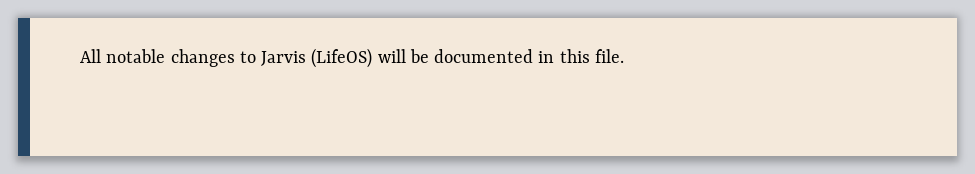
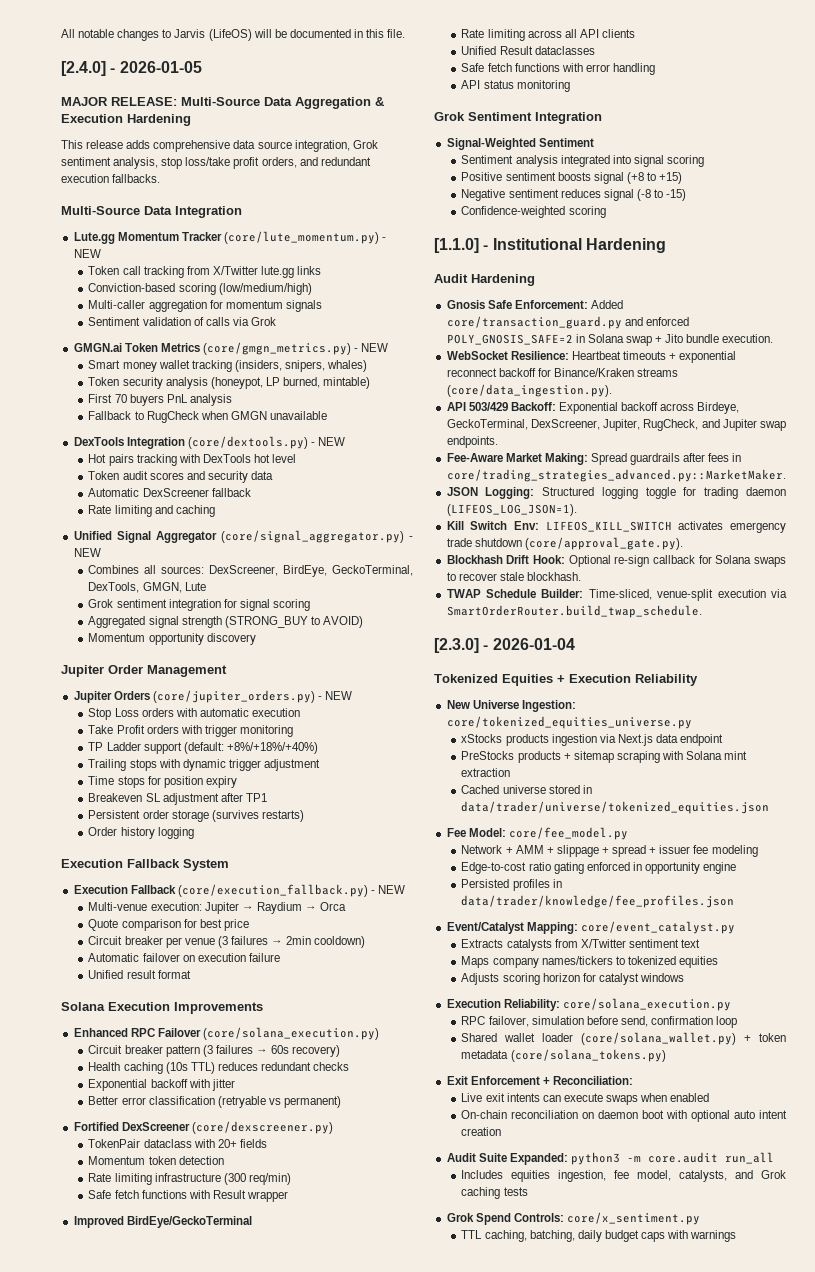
+ [2.4.0] - 2026-01-05
+ MAJOR RELEASE: Multi-Source Data Aggregation & Execution Hardening
+ This release adds comprehensive data source integration, Grok sentiment analysis, stop loss/take profit orders, and redundant execution fallbacks.
+ Multi-Source Data Integration
+ Lute.gg Momentum Tracker (core/lute_momentum.py) - NEW
+ Token call tracking from X/Twitter lute.gg links
+ Conviction-based scoring (low/medium/high)
+ Multi-caller aggregation for momentum signals
+ Sentiment validation of calls via Grok
+ GMGN.ai Token Metrics (core/gmgn_metrics.py) - NEW
+ Smart money wallet tracking (insiders, snipers, whales)
+ Token security analysis (honeypot, LP burned, mintable)
+ First 70 buyers PnL analysis
+ Fallback to RugCheck when GMGN unavailable
+ DexTools Integration (core/dextools.py) - NEW
+ Hot pairs tracking with DexTools hot level
+ Token audit scores and security data
+ Automatic DexScreener fallback
+ Rate limiting and caching
+ Unified Signal Aggregator (core/signal_aggregator.py) - NEW
+ Combines all sources: DexScreener, BirdEye, GeckoTerminal, DexTools, GMGN, Lute
+ Grok sentiment integration for signal scoring
+ Aggregated signal strength (STRONG_BUY to AVOID)
+ Momentum opportunity discovery
+ Jupiter Order Management
+ Jupiter Orders (core/jupiter_orders.py) - NEW
+ Stop Loss orders with automatic execution
+ Take Profit orders with trigger monitoring
+ TP Ladder support (default: +8%/+18%/+40%)
+ Trailing stops with dynamic trigger adjustment
+ Time stops for position expiry
+ Breakeven SL adjustment after TP1
+ Persistent order storage (survives restarts)
+ Order history logging
+ Execution Fallback System
+ Execution Fallback (core/execution_fallback.py) - NEW
+ Multi-venue execution: Jupiter → Raydium → Orca
+ Quote comparison for best price
+ Circuit breaker per venue (3 failures → 2min cooldown)
+ Automatic failover on execution failure
+ Unified result format
+ Solana Execution Improvements
+ Enhanced RPC Failover (core/solana_execution.py)
+ Circuit breaker pattern (3 failures → 60s recovery)
+ Health caching (10s TTL) reduces redundant checks
+ Exponential backoff with jitter
+ Better error classification (retryable vs permanent)
+ Fortified DexScreener (core/dexscreener.py)
+ TokenPair dataclass with 20+ fields
+ Momentum token detection
+ Rate limiting infrastructure (300 req/min)
+ Safe fetch functions with Result wrapper
+ Improved BirdEye/GeckoTerminal
+ Rate limiting across all API clients
+ Unified Result dataclasses
+ Safe fetch functions with error handling
+ API status monitoring
+ Grok Sentiment Integration
+ Signal-Weighted Sentiment
+ Sentiment analysis integrated into signal scoring
+ Positive sentiment boosts signal (+8 to +15)
+ Negative sentiment reduces signal (-8 to -15)
+ Confidence-weighted scoring
+ [1.1.0] - Institutional Hardening
+ Audit Hardening
+ Gnosis Safe Enforcement: Added core/transaction_guard.py and enforced POLY_GNOSIS_SAFE=2 in Solana swap + Jito bundle execution.
+ WebSocket Resilience: Heartbeat timeouts + exponential reconnect backoff for Binance/Kraken streams (core/data_ingestion.py).
+ API 503/429 Backoff: Exponential backoff across Birdeye, GeckoTerminal, DexScreener, Jupiter, RugCheck, and Jupiter swap endpoints.
+ Fee-Aware Market Making: Spread guardrails after fees in core/trading_strategies_advanced.py::MarketMaker.
+ JSON Logging: Structured logging toggle for trading daemon (LIFEOS_LOG_JSON=1).
+ Kill Switch Env: LIFEOS_KILL_SWITCH activates emergency trade shutdown (core/approval_gate.py).
+ Blockhash Drift Hook: Optional re-sign callback for Solana swaps to recover stale blockhash.
+ TWAP Schedule Builder: Time-sliced, venue-split execution via SmartOrderRouter.build_twap_schedule.
+ [2.3.0] - 2026-01-04
+ Tokenized Equities + Execution Reliability
+ New Universe Ingestion: core/tokenized_equities_universe.py
+ xStocks products ingestion via Next.js data endpoint
+ PreStocks products + sitemap scraping with Solana mint extraction
+ Cached universe stored in data/trader/universe/tokenized_equities.json
+ Fee Model: core/fee_model.py
+ Network + AMM + slippage + spread + issuer fee modeling
+ Edge-to-cost ratio gating enforced in opportunity engine
+ Persisted profiles in data/trader/knowledge/fee_profiles.json
+ Event/Catalyst Mapping: core/event_catalyst.py
+ Extracts catalysts from X/Twitter sentiment text
+ Maps company names/tickers to tokenized equities
+ Adjusts scoring horizon for catalyst windows
+ Execution Reliability: core/solana_execution.py
+ RPC failover, simulation before send, confirmation loop
+ Shared wallet loader (core/solana_wallet.py) + token metadata (core/solana_tokens.py)
+ Exit Enforcement + Reconciliation:
+ Live exit intents can execute swaps when enabled
+ On-chain reconciliation on daemon boot with optional auto intent creation
+ Audit Suite Expanded: python3 -m core.audit run_all
+ Includes equities ingestion, fee model, catalysts, and Grok caching tests
+ Grok Spend Controls: core/x_sentiment.py
+ TTL caching, batching, daily budget caps with warnings

